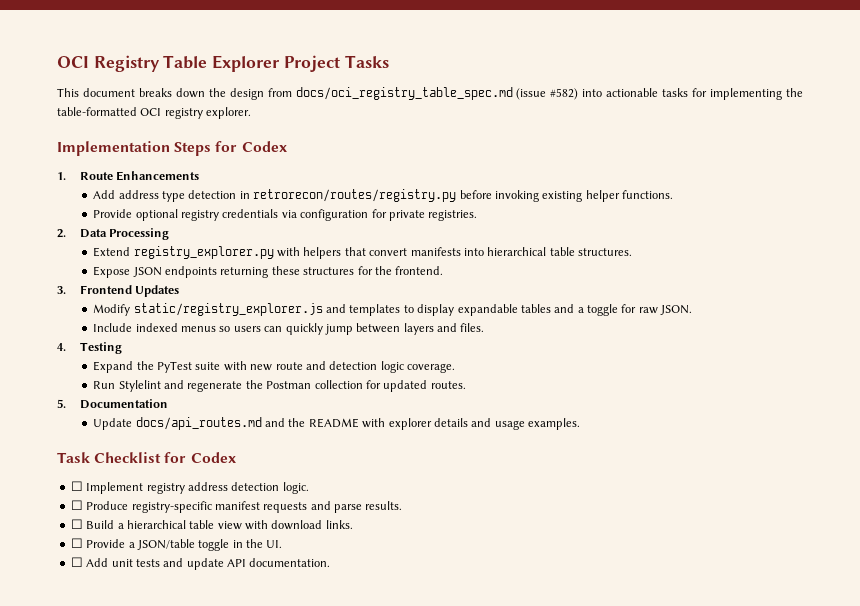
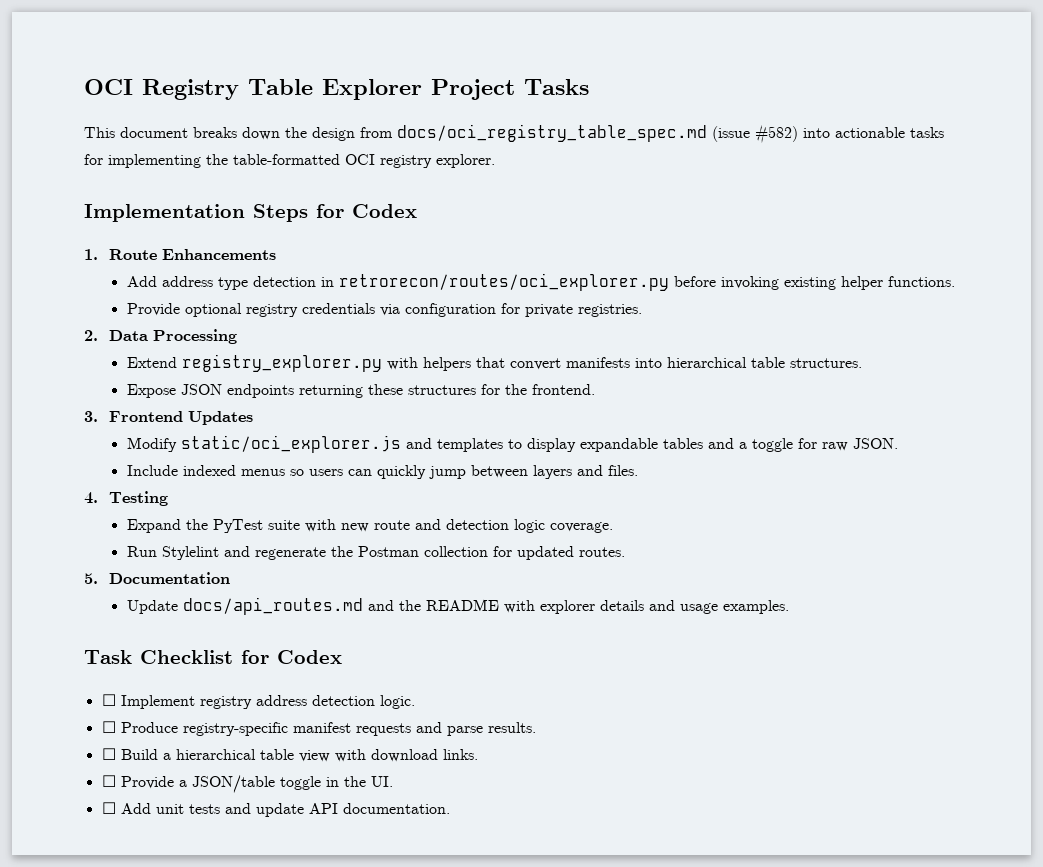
- Add address type detection in retrorecon/routes/registry.py before invoking existing helper functions.
+ Add address type detection in retrorecon/routes/oci_explorer.py before invoking existing helper functions.
- Modify static/registry_explorer.js and templates to display expandable tables and a toggle for raw JSON.
+ Modify static/oci_explorer.js and templates to display expandable tables and a toggle for raw JSON.

